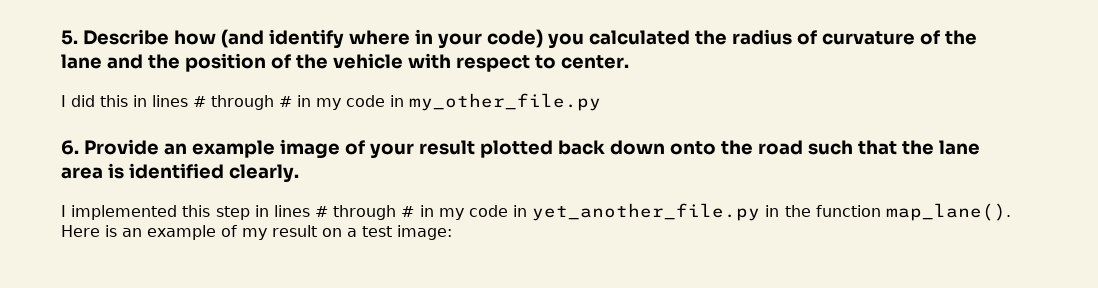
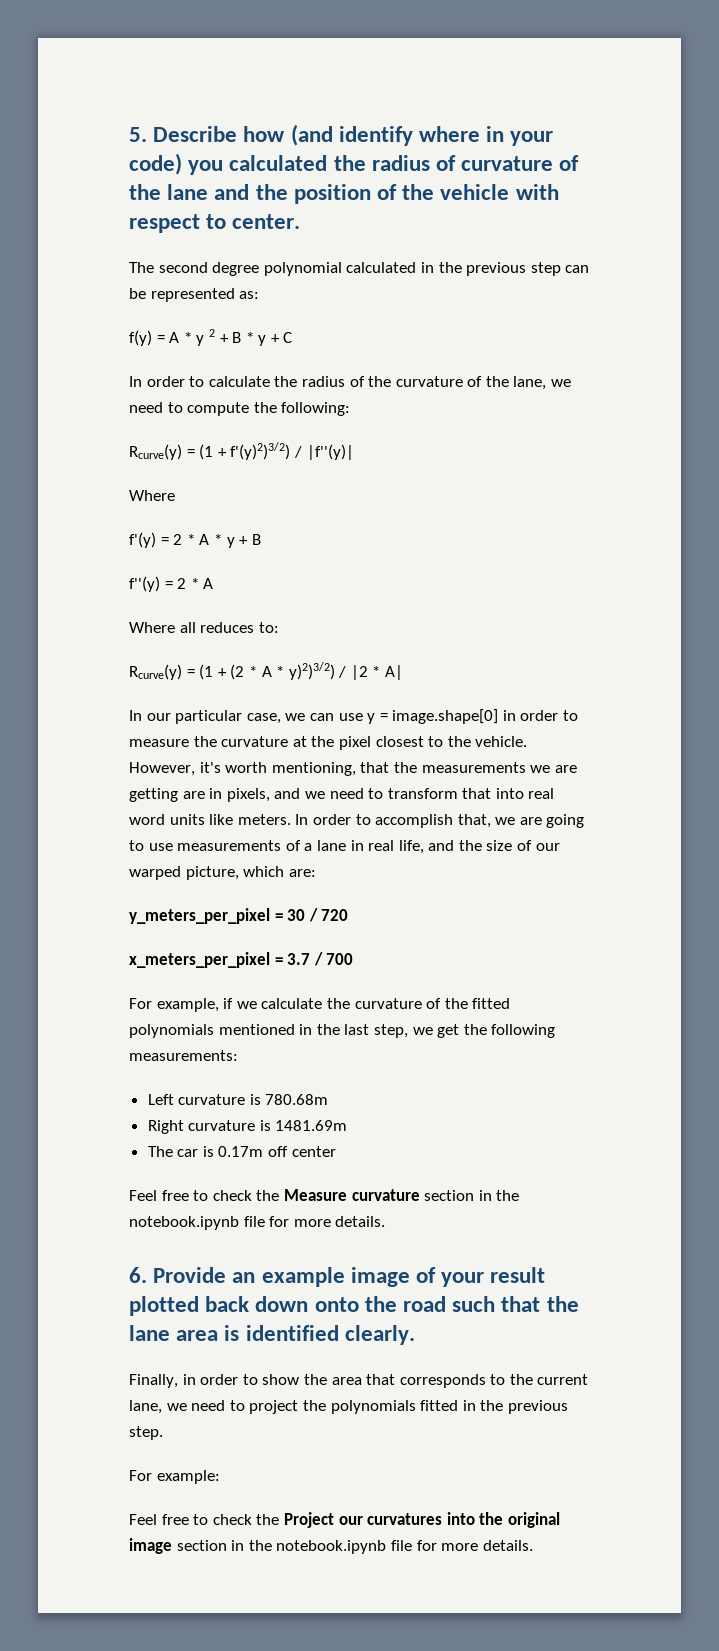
- I did this in lines # through # in my code in my_other_file.py
+ The second degree polynomial calculated in the previous step can be represented as:
+ f(y) = A * y 2 + B * y + C
+ In order to calculate the radius of the curvature of the lane, we need to compute the following:
+ Rcurve(y) = (1 + f'(y)2)3/2) / |f''(y)|
+ Where
+ f'(y) = 2 * A * y + B
+ f''(y) = 2 * A
+ Where all reduces to:
+ Rcurve(y) = (1 + (2 * A * y)2)3/2) / |2 * A|
+ In our particular case, we can use y = image.shape[0] in order to measure the curvature at the pixel closest to the vehicle. However, it's worth mentioning, that the measurements we are getting are in pixels, and we need to transform that into real word units like meters. In order to accomplish that, we are going to use measurements of a lane in real life, and the size of our warped picture, which are:
+ y_meters_per_pixel = 30 / 720
+ x_meters_per_pixel = 3.7 / 700
+ For example, if we calculate the curvature of the fitted polynomials mentioned in the last step, we get the following measurements:
+ Left curvature is 780.68m
+ Right curvature is 1481.69m
+ The car is 0.17m off center
+ Feel free to check the Measure curvature section in the notebook.ipynb file for more details.
- I implemented this step in lines # through # in my code in yet_another_file.py in the function map_lane(). Here is an example of my result on a test image:
+ Finally, in order to show the area that corresponds to the current lane, we need to project the polynomials fitted in the previous step.
+ For example:
+ Feel free to check the Project our curvatures into the original image section in the notebook.ipynb file for more details.

